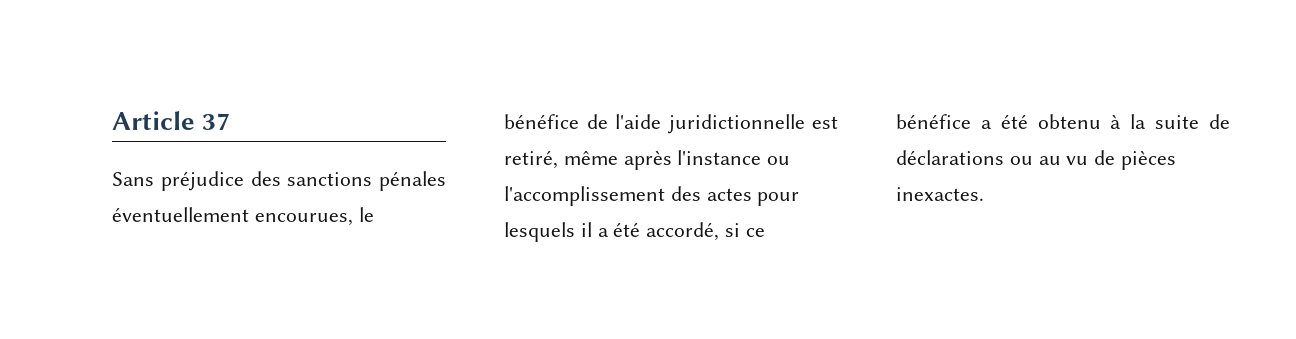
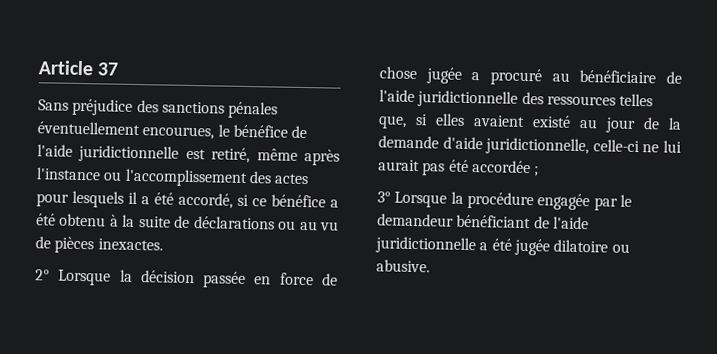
+ 2° Lorsque la décision passée en force de chose jugée a procuré au bénéficiaire de l'aide juridictionnelle des ressources telles que, si elles avaient existé au jour de la demande d'aide juridictionnelle, celle-ci ne lui aurait pas été accordée ;
+ 3° Lorsque la procédure engagée par le demandeur bénéficiant de l'aide juridictionnelle a été jugée dilatoire ou abusive.

